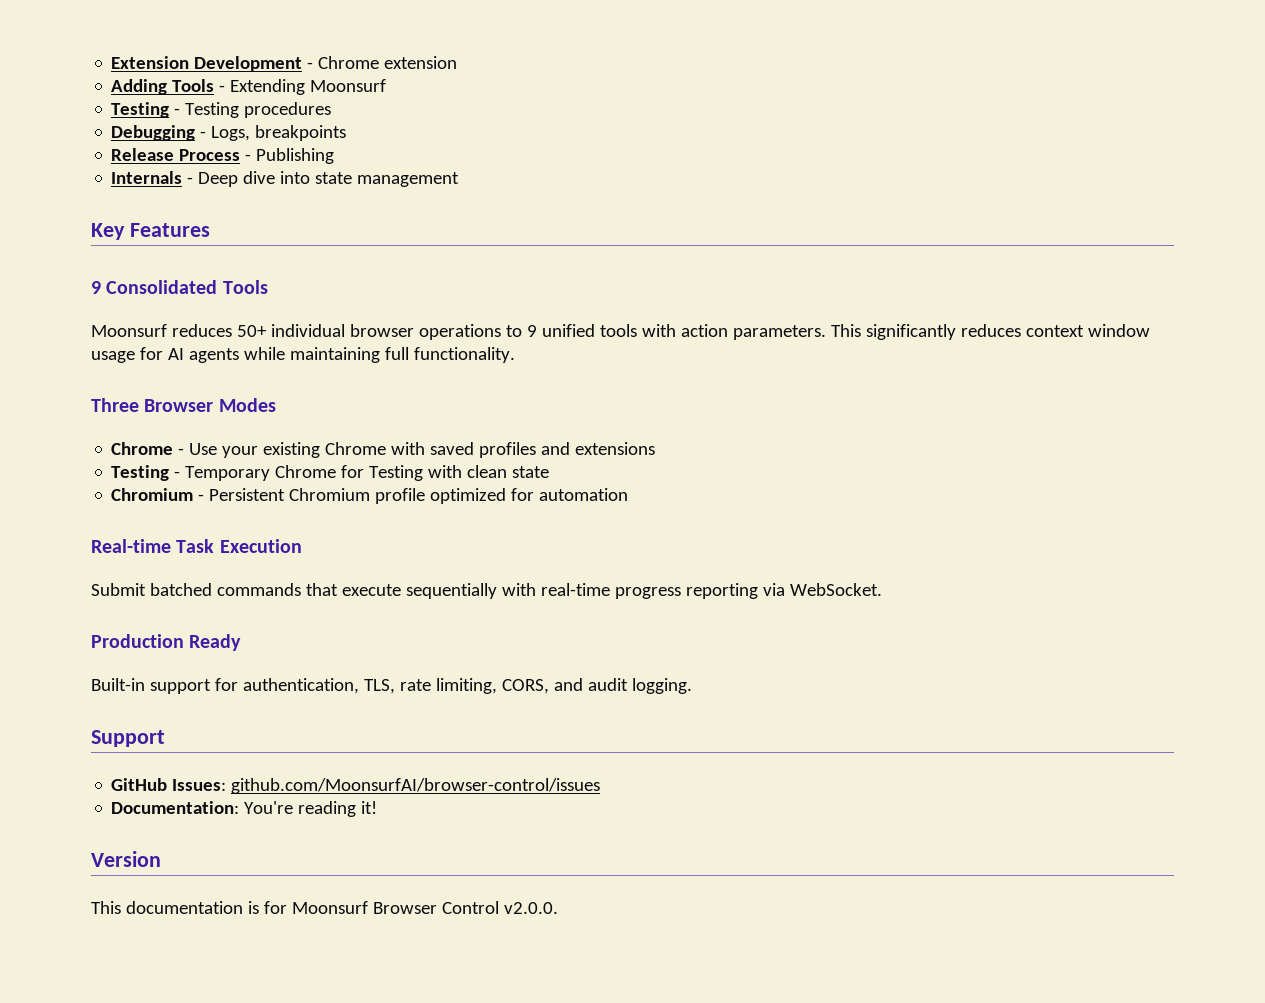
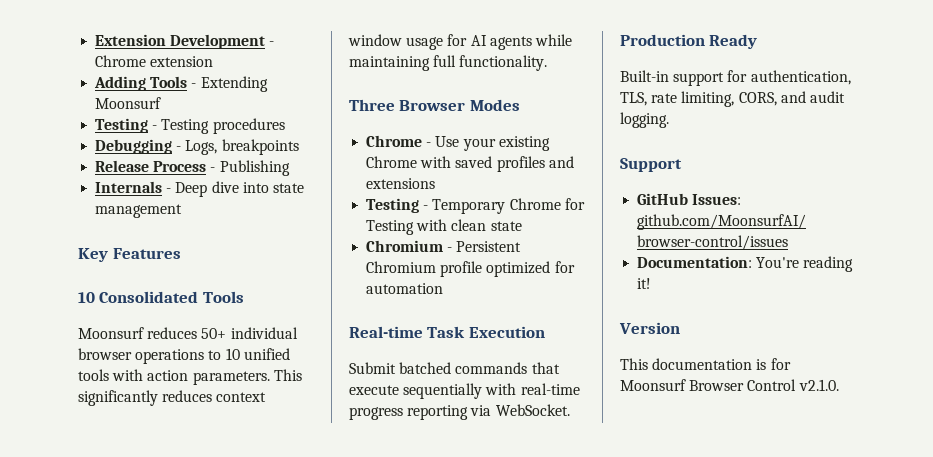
- 9 Consolidated Tools
+ 10 Consolidated Tools
- Moonsurf reduces 50+ individual browser operations to 9 unified tools with action parameters.
+ Moonsurf reduces 50+ individual browser operations to 10 unified tools with action parameters.
- This documentation is for Moonsurf Browser Control v2.0.0.
+ This documentation is for Moonsurf Browser Control v2.1.0.

